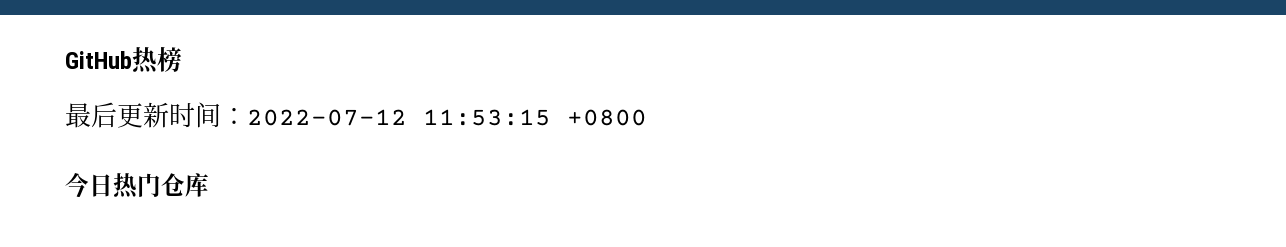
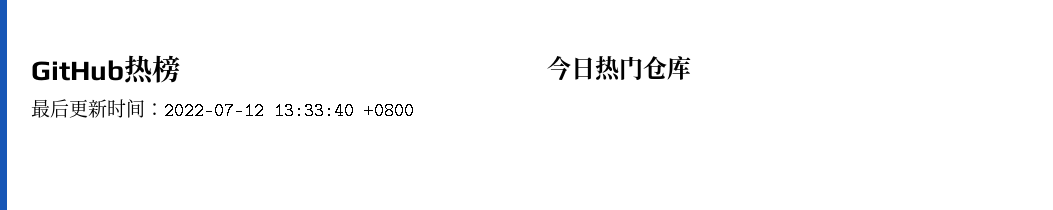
- 最后更新时间：2022-07-12 11:53:15 +0800
+ 最后更新时间：2022-07-12 13:33:40 +0800

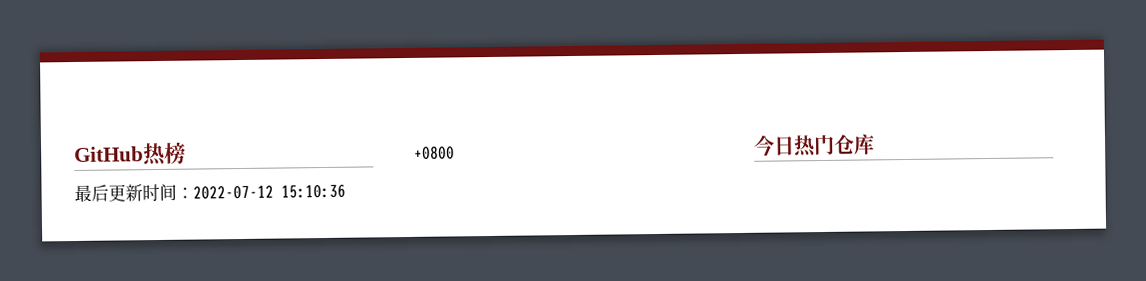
- 最后更新时间：2022-07-12 13:33:40 +0800
+ 最后更新时间：2022-07-12 15:10:36 +0800

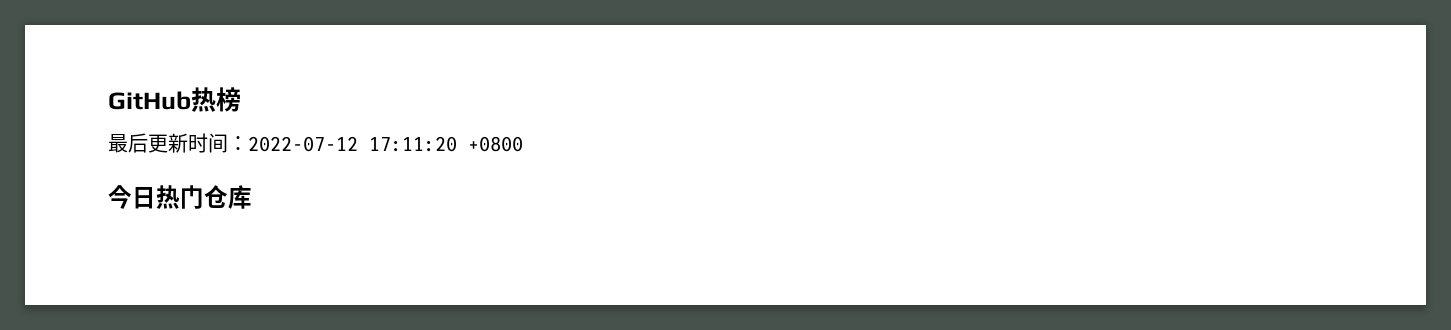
- 最后更新时间：2022-07-12 15:10:36 +0800
+ 最后更新时间：2022-07-12 17:11:20 +0800

